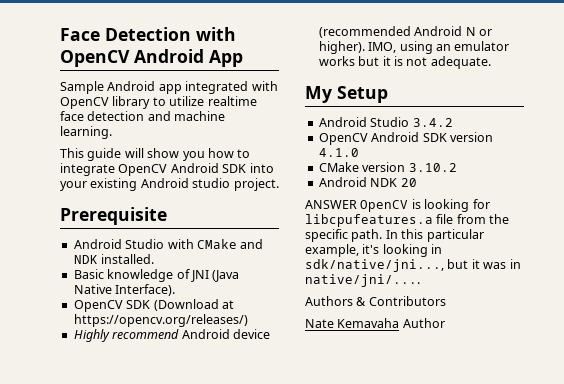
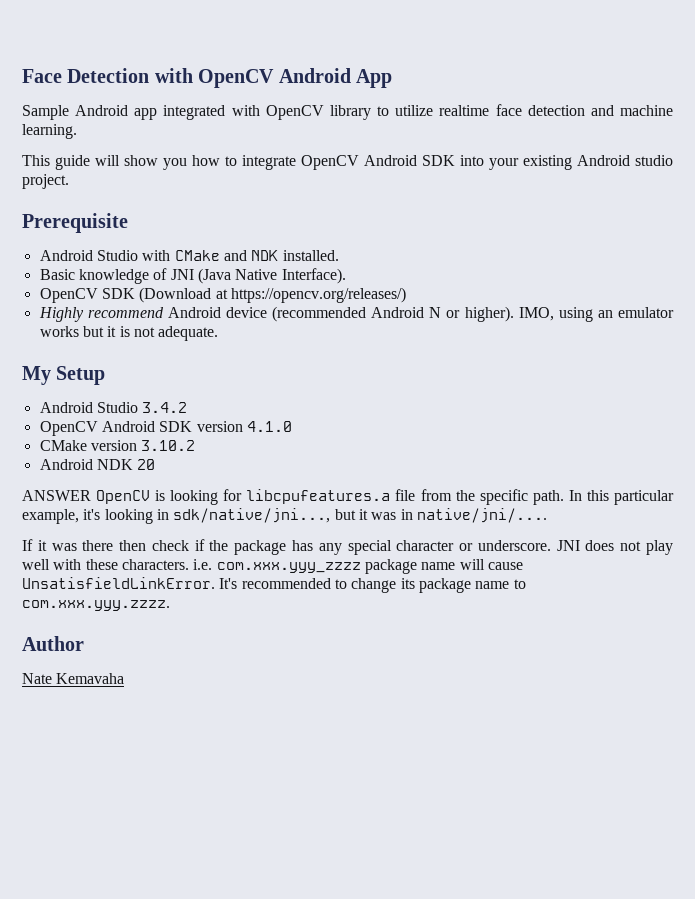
- Authors & Contributors
+ If it was there then check if the package has any special character or underscore. JNI does not play well with these characters. i.e. com.xxx.yyy_zzzz package name will cause UnsatisfieldLinkError. It's recommended to change its package name to com.xxx.yyy.zzzz.
+ Author
- Nate Kemavaha Author
+ Nate Kemavaha

